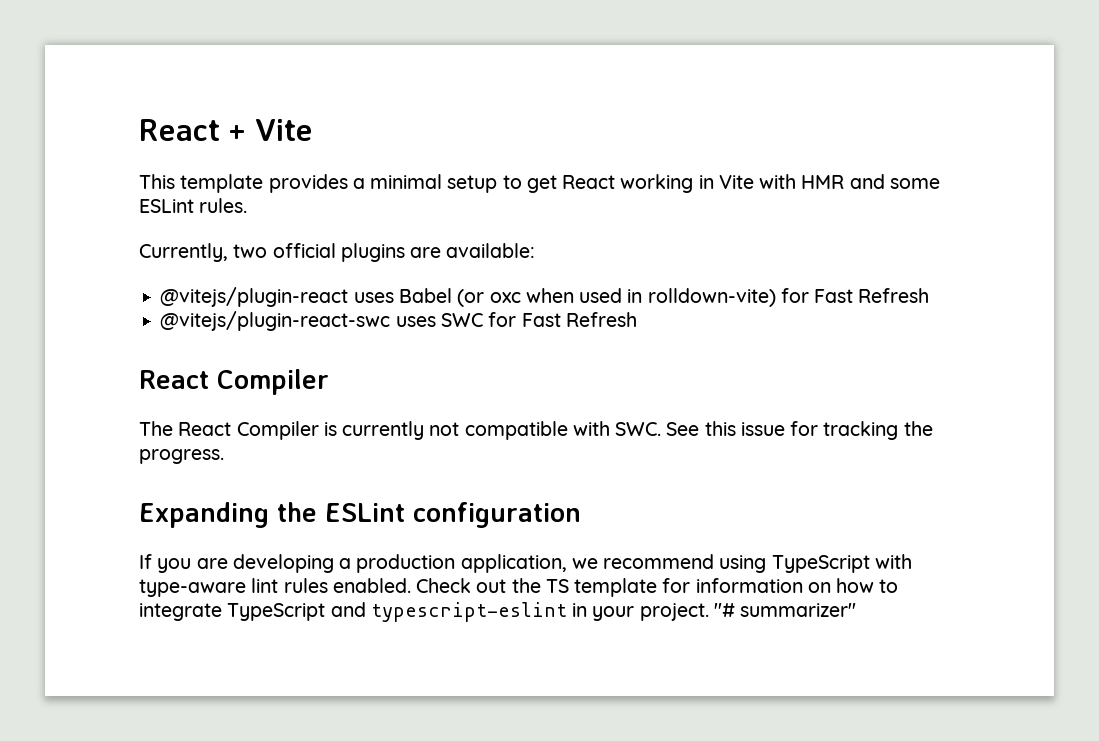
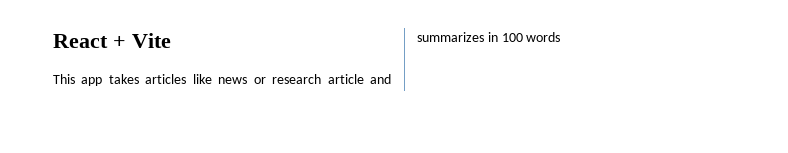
- This template provides a minimal setup to get React working in Vite with HMR and some ESLint rules.
- Currently, two official plugins are available:
- @vitejs/plugin-react uses Babel (or oxc when used in rolldown-vite) for Fast Refresh
- @vitejs/plugin-react-swc uses SWC for Fast Refresh
- React Compiler
- The React Compiler is currently not compatible with SWC. See this issue for tracking the progress.
- Expanding the ESLint configuration
- If you are developing a production application, we recommend using TypeScript with type-aware lint rules enabled. Check out the TS template for information on how to integrate TypeScript and typescript-eslint in your project. "# summarizer"
+ This app takes articles like news or research article and summarizes in 100 words

